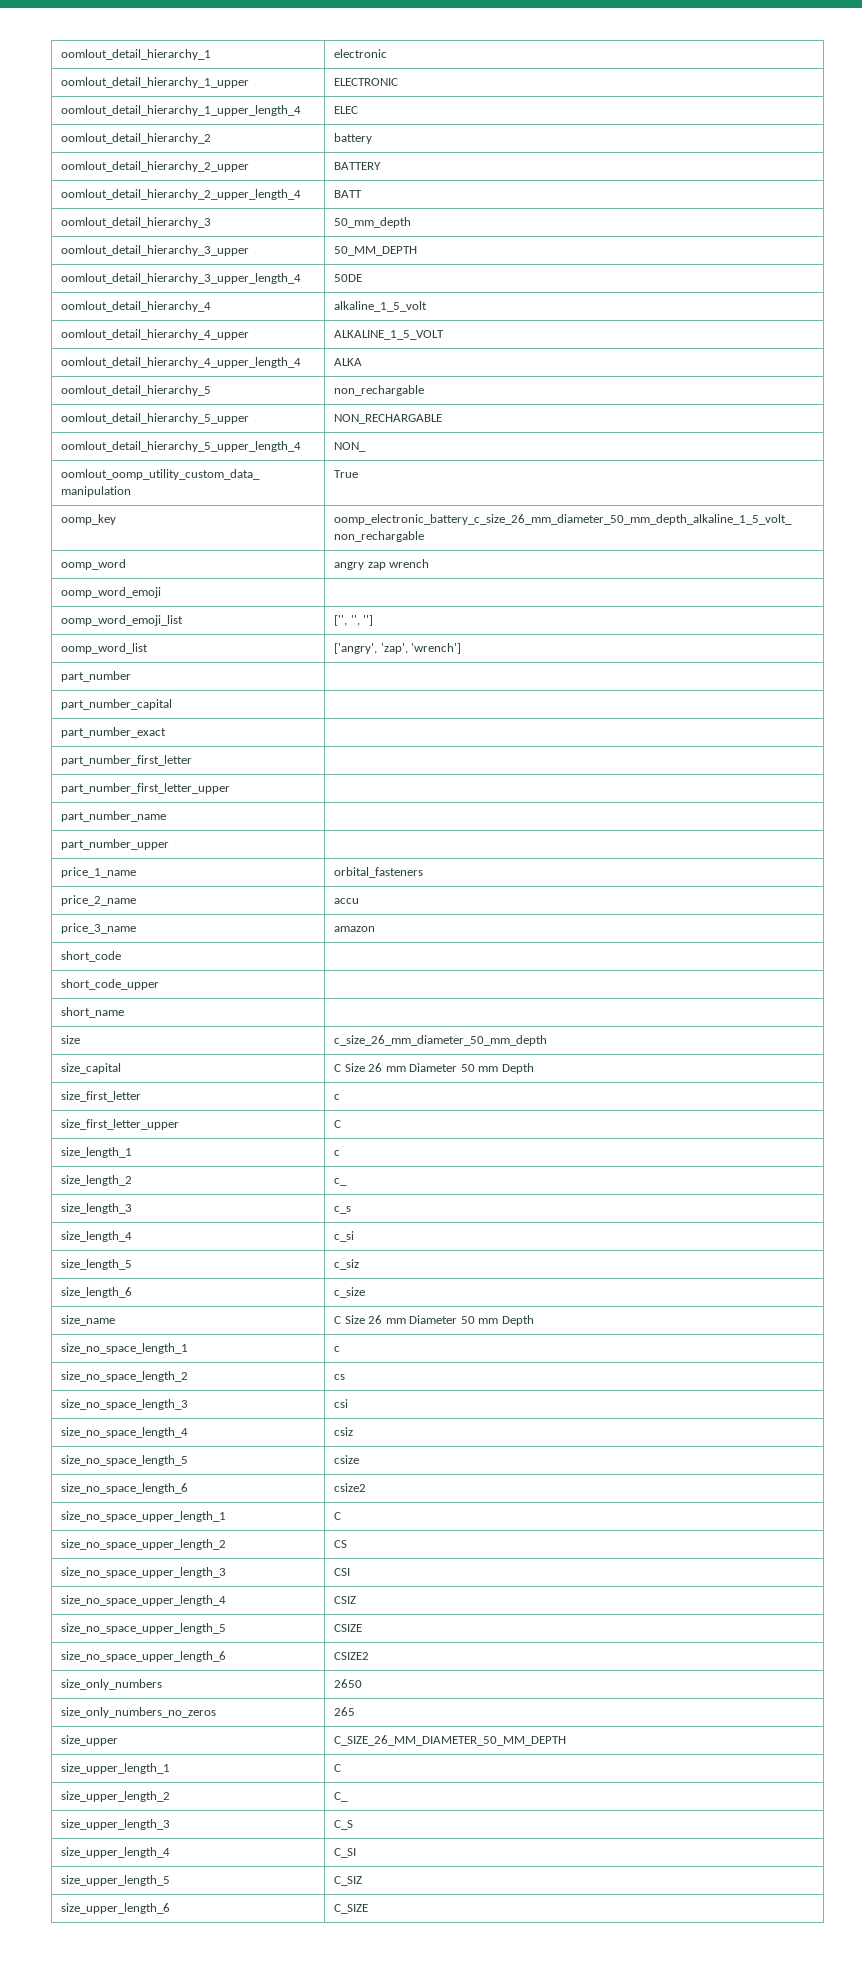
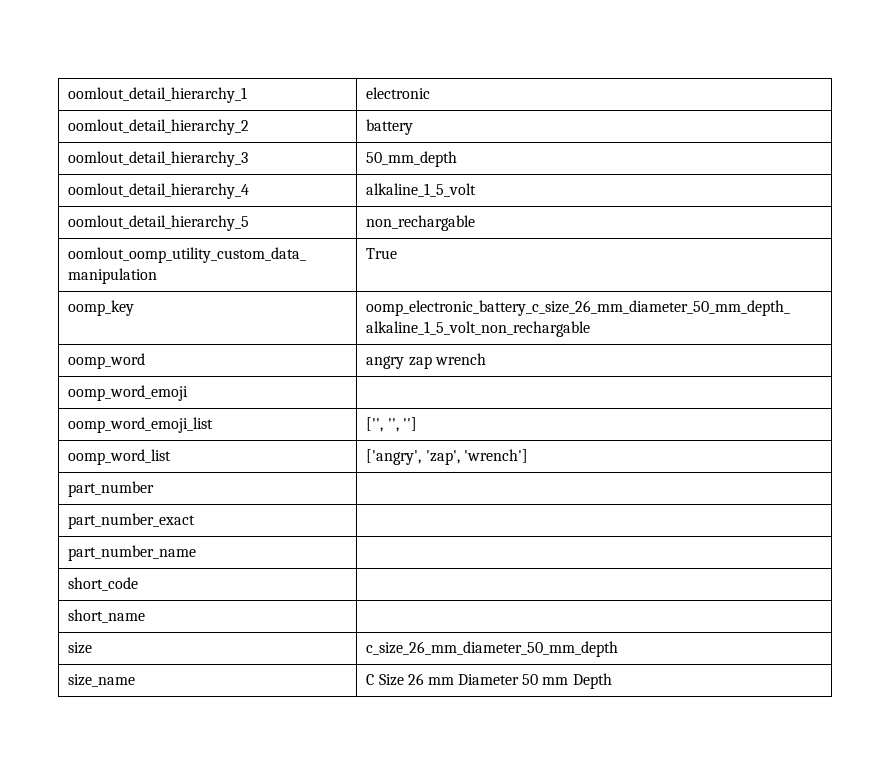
- oomlout_detail_hierarchy_1_upper | ELECTRONIC
- oomlout_detail_hierarchy_1_upper_length_4 | ELEC
  oomlout_detail_hierarchy_2 | battery
- oomlout_detail_hierarchy_2_upper | BATTERY
- oomlout_detail_hierarchy_2_upper_length_4 | BATT
  oomlout_detail_hierarchy_3 | 50_mm_depth
- oomlout_detail_hierarchy_3_upper | 50_MM_DEPTH
- oomlout_detail_hierarchy_3_upper_length_4 | 50DE
  oomlout_detail_hierarchy_4 | alkaline_1_5_volt
- oomlout_detail_hierarchy_4_upper | ALKALINE_1_5_VOLT
- oomlout_detail_hierarchy_4_upper_length_4 | ALKA
  oomlout_detail_hierarchy_5 | non_rechargable
- oomlout_detail_hierarchy_5_upper | NON_RECHARGABLE
- oomlout_detail_hierarchy_5_upper_length_4 | NON_
- part_number_capital |
- part_number_first_letter |
- part_number_first_letter_upper |
- part_number_upper |
- price_1_name | orbital_fasteners
- price_2_name | accu
- price_3_name | amazon
- short_code_upper |
- size_capital | C Size 26 mm Diameter 50 mm Depth
- size_first_letter | c
- size_first_letter_upper | C
- size_length_1 | c
- size_length_2 | c_
- size_length_3 | c_s
- size_length_4 | c_si
- size_length_5 | c_siz
- size_length_6 | c_size
- size_no_space_length_1 | c
- size_no_space_length_2 | cs
- size_no_space_length_3 | csi
- size_no_space_length_4 | csiz
- size_no_space_length_5 | csize
- size_no_space_length_6 | csize2
- size_no_space_upper_length_1 | C
- size_no_space_upper_length_2 | CS
- size_no_space_upper_length_3 | CSI
- size_no_space_upper_length_4 | CSIZ
- size_no_space_upper_length_5 | CSIZE
- size_no_space_upper_length_6 | CSIZE2
- size_only_numbers | 2650
- size_only_numbers_no_zeros | 265
- size_upper | C_SIZE_26_MM_DIAMETER_50_MM_DEPTH
- size_upper_length_1 | C
- size_upper_length_2 | C_
- size_upper_length_3 | C_S
- size_upper_length_4 | C_SI
- size_upper_length_5 | C_SIZ
- size_upper_length_6 | C_SIZE

